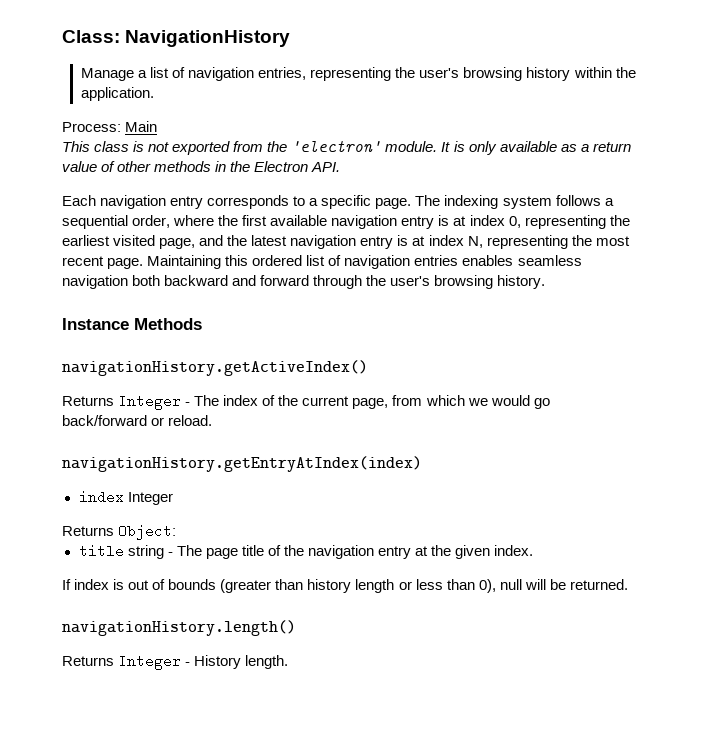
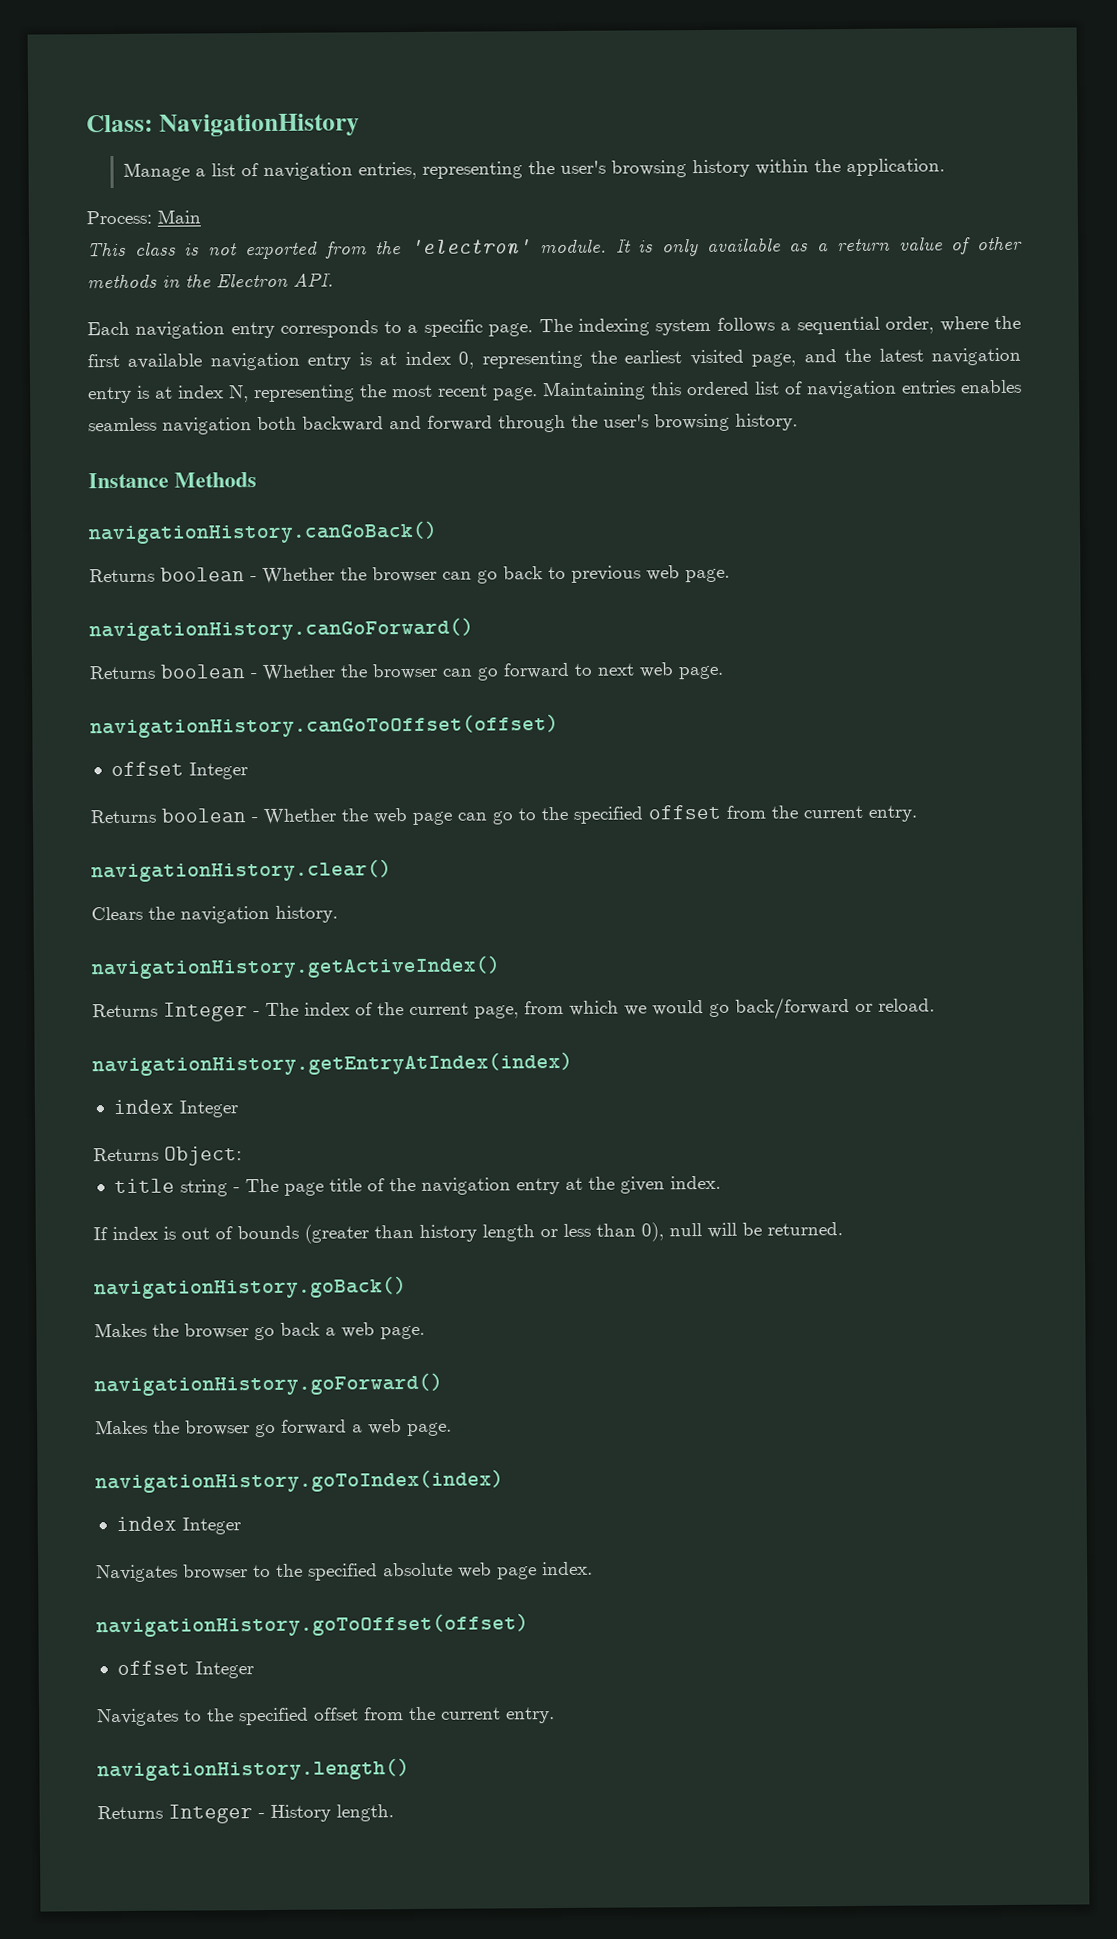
+ navigationHistory.canGoBack()
+ Returns boolean - Whether the browser can go back to previous web page.
+ navigationHistory.canGoForward()
+ Returns boolean - Whether the browser can go forward to next web page.
+ navigationHistory.canGoToOffset(offset)
+ offset Integer
+ Returns boolean - Whether the web page can go to the specified offset from the current entry.
+ navigationHistory.clear()
+ Clears the navigation history.
+ navigationHistory.goBack()
+ Makes the browser go back a web page.
+ navigationHistory.goForward()
+ Makes the browser go forward a web page.
+ navigationHistory.goToIndex(index)
+ index Integer
+ Navigates browser to the specified absolute web page index.
+ navigationHistory.goToOffset(offset)
+ offset Integer
+ Navigates to the specified offset from the current entry.

